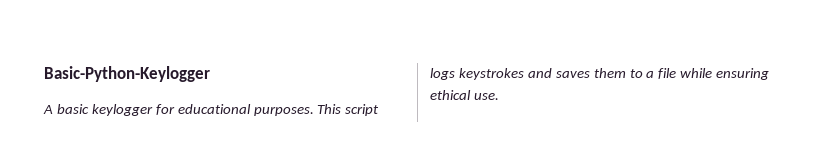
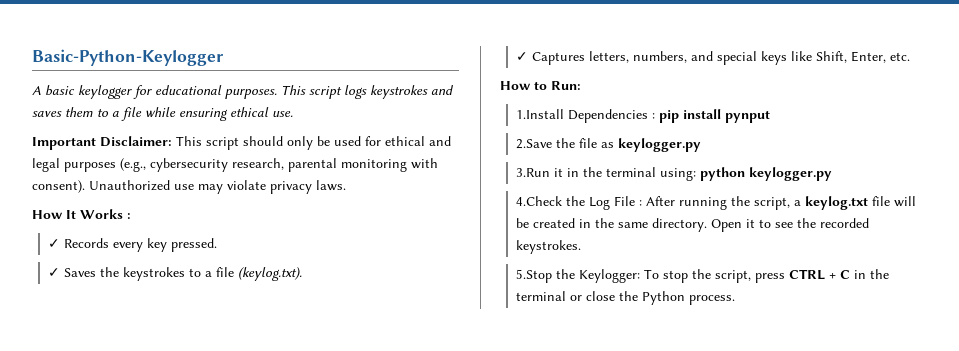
+ Important Disclaimer: This script should only be used for ethical and legal purposes (e.g., cybersecurity research, parental monitoring with consent). Unauthorized use may violate privacy laws.
+ How It Works :
+ ✓ Records every key pressed.
+ ✓ Saves the keystrokes to a file (keylog.txt).
+ ✓ Captures letters, numbers, and special keys like Shift, Enter, etc.
+ How to Run:
+ 1.Install Dependencies : pip install pynput
+ 2.Save the file as keylogger.py
+ 3.Run it in the terminal using: python keylogger.py
+ 4.Check the Log File : After running the script, a keylog.txt file will be created in the same directory. Open it to see the recorded keystrokes.
+ 5.Stop the Keylogger: To stop the script, press CTRL + C in the terminal or close the Python process.

